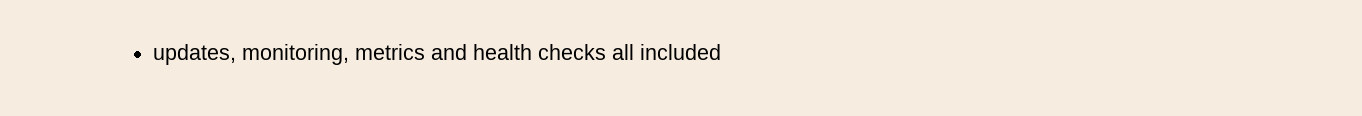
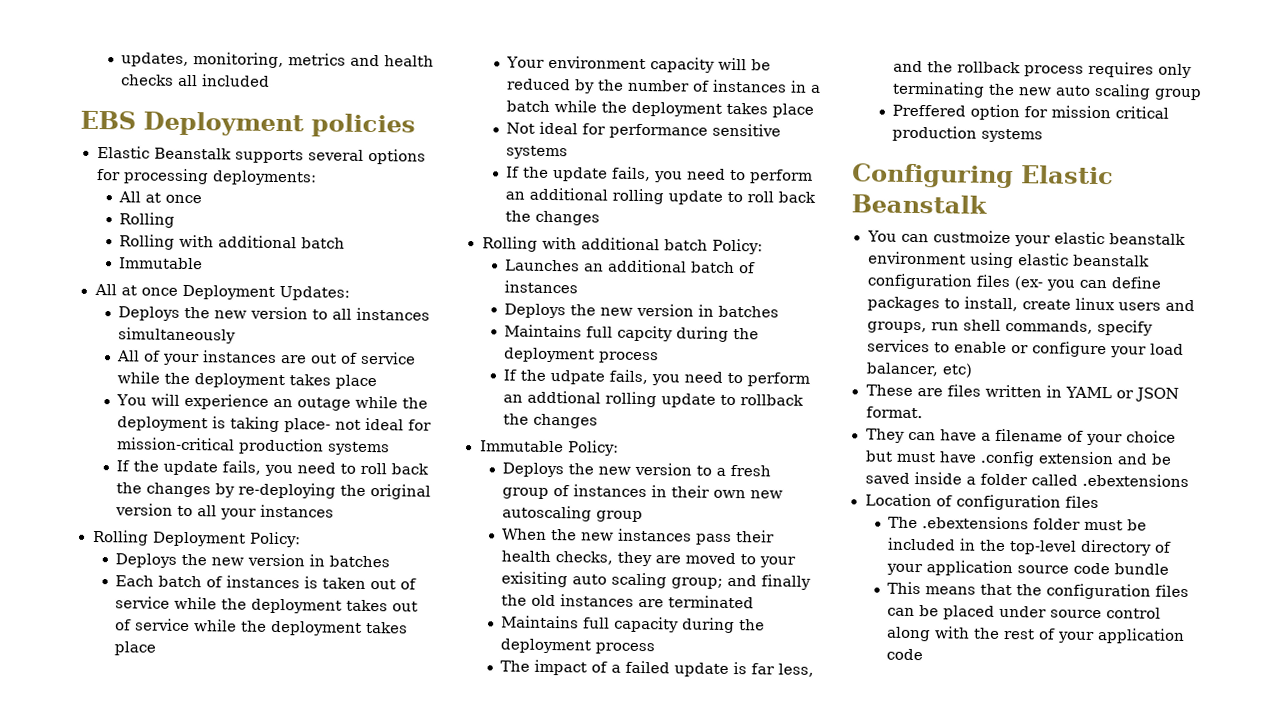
+ EBS Deployment policies
+ Elastic Beanstalk supports several options for processing deployments:
+ All at once
+ Rolling
+ Rolling with additional batch
+ Immutable
+ All at once Deployment Updates:
+ Deploys the new version to all instances simultaneously
+ All of your instances are out of service while the deployment takes place
+ You will experience an outage while the deployment is taking place- not ideal for mission-critical production systems
+ If the update fails, you need to roll back the changes by re-deploying the original version to all your instances
+ Rolling Deployment Policy:
+ Deploys the new version in batches
+ Each batch of instances is taken out of service while the deployment takes out of service while the deployment takes place
+ Your environment capacity will be reduced by the number of instances in a batch while the deployment takes place
+ Not ideal for performance sensitive systems
+ If the update fails, you need to perform an additional rolling update to roll back the changes
+ Rolling with additional batch Policy:
+ Launches an additional batch of instances
+ Deploys the new version in batches
+ Maintains full capcity during the deployment process
+ If the udpate fails, you need to perform an addtional rolling update to rollback the changes
+ Immutable Policy:
+ Deploys the new version to a fresh group of instances in their own new autoscaling group
+ When the new instances pass their health checks, they are moved to your exisiting auto scaling group; and finally the old instances are terminated
+ Maintains full capacity during the deployment process
+ The impact of a failed update is far less, and the rollback process requires only terminating the new auto scaling group
+ Preffered option for mission critical production systems
+ Configuring Elastic Beanstalk
+ You can custmoize your elastic beanstalk environment using elastic beanstalk configuration files (ex- you can define packages to install, create linux users and groups, run shell commands, specify services to enable or configure your load balancer, etc)
+ These are files written in YAML or JSON format.
+ They can have a filename of your choice but must have .config extension and be saved inside a folder called .ebextensions
+ Location of configuration files
+ The .ebextensions folder must be included in the top-level directory of your application source code bundle
+ This means that the configuration files can be placed under source control along with the rest of your application code

